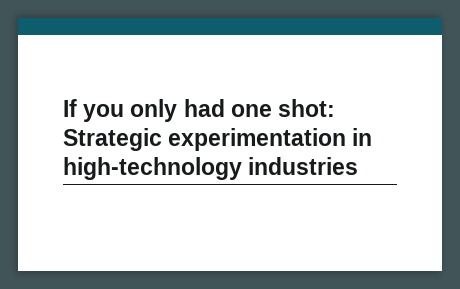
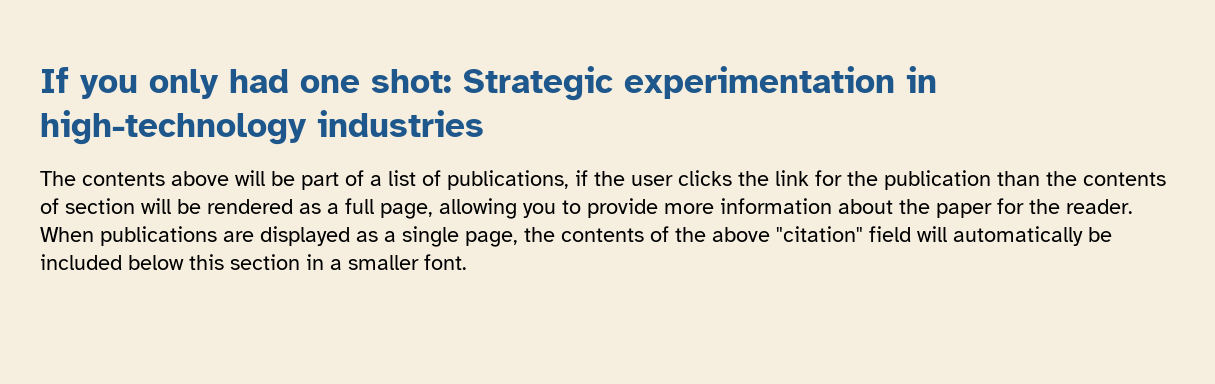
+ The contents above will be part of a list of publications, if the user clicks the link for the publication than the contents of section will be rendered as a full page, allowing you to provide more information about the paper for the reader. When publications are displayed as a single page, the contents of the above "citation" field will automatically be included below this section in a smaller font.

